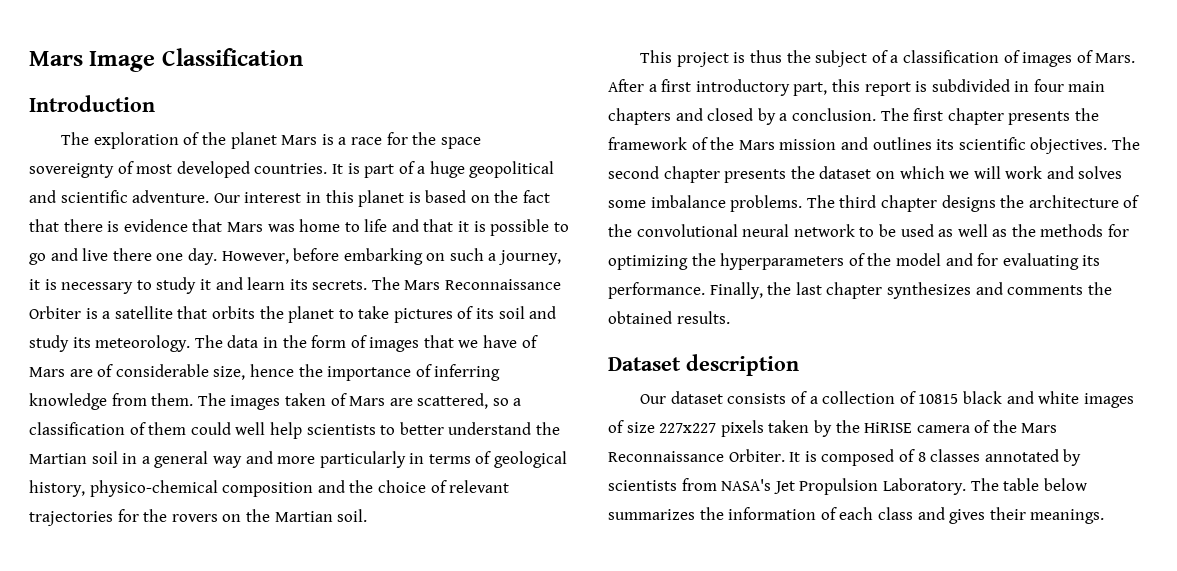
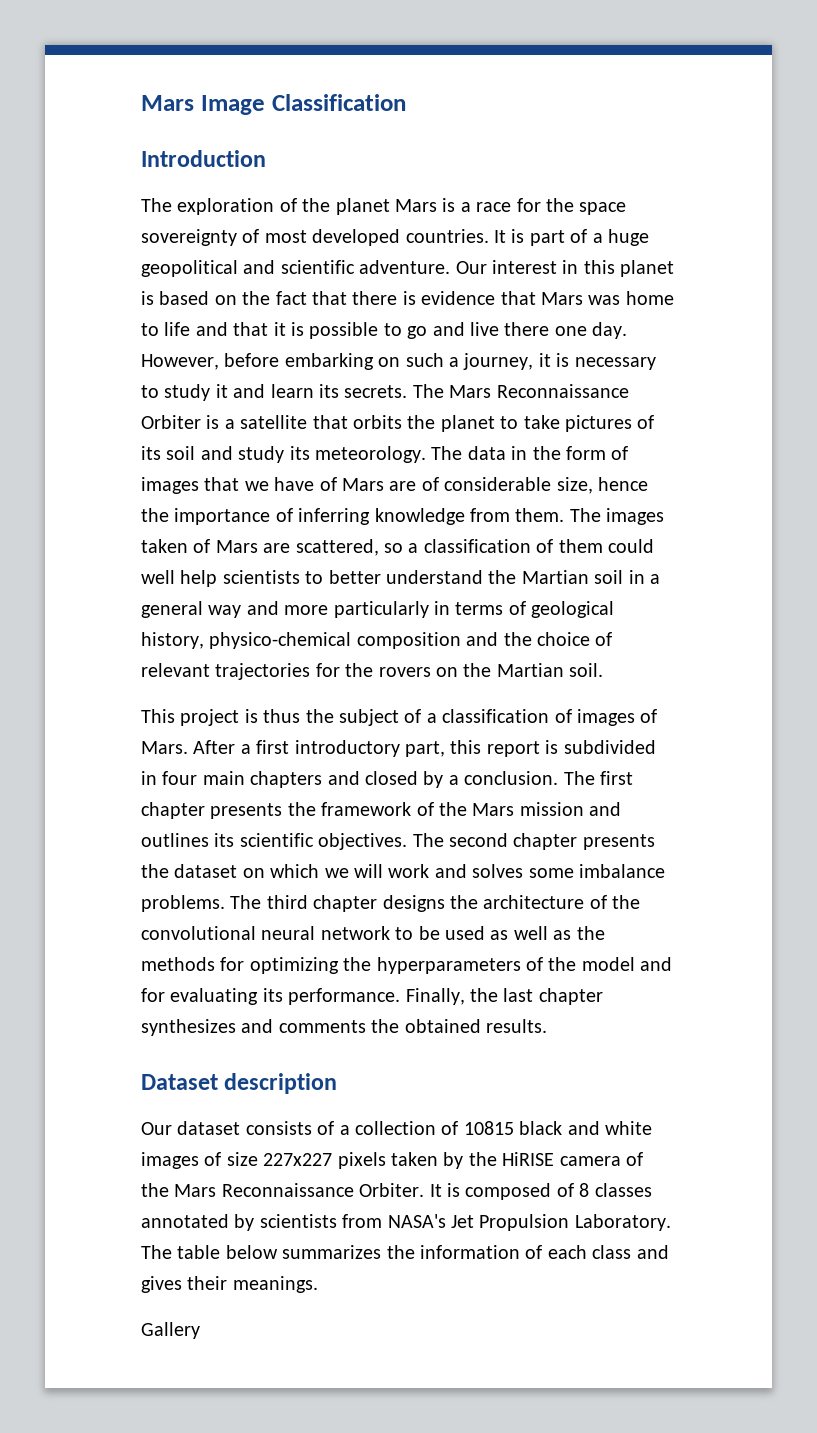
+ Gallery

